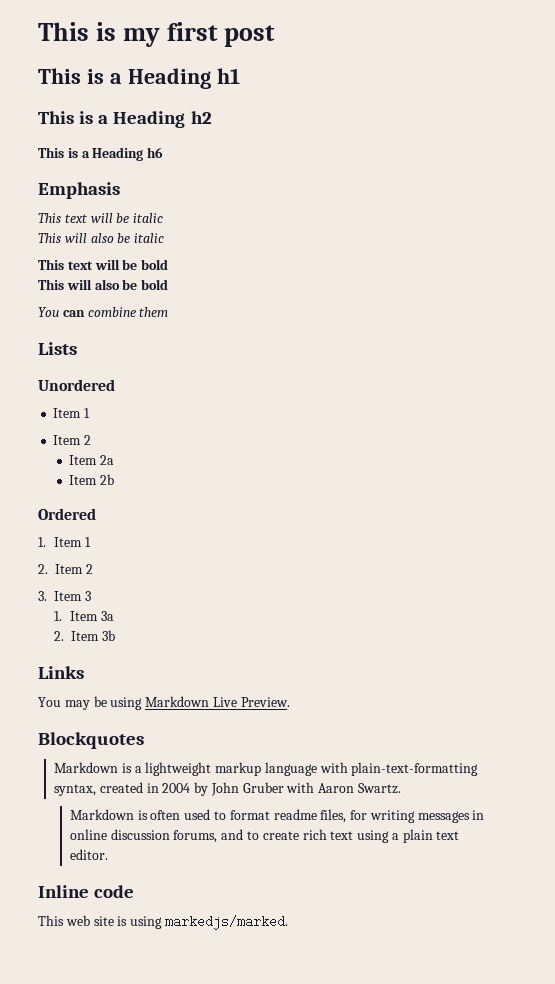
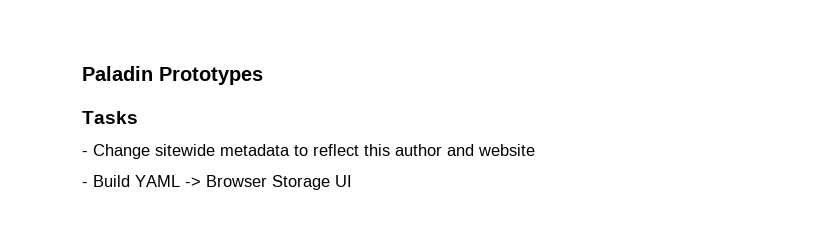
- This is my first post
- This is a Heading h1
- This is a Heading h2
- This is a Heading h6
- Emphasis
- This text will be italic
- This will also be italic
- This text will be bold
- This will also be bold
- You can combine them
- Lists
- Unordered
- Item 1
- Item 2
- Item 2a
- Item 2b
- Ordered
- 1. Item 1
- 2. Item 2
- 3. Item 3
- 1. Item 3a
- 2. Item 3b
- Links
- You may be using Markdown Live Preview.
- Blockquotes
- Markdown is a lightweight markup language with plain-text-formatting syntax, created in 2004 by John Gruber with Aaron Swartz.
- Markdown is often used to format readme files, for writing messages in online discussion forums, and to create rich text using a plain text editor.
- Inline code
- This web site is using markedjs/marked.
+ Paladin Prototypes
+ Tasks
+ - Change sitewide metadata to reflect this author and website
+ - Build YAML -> Browser Storage UI

